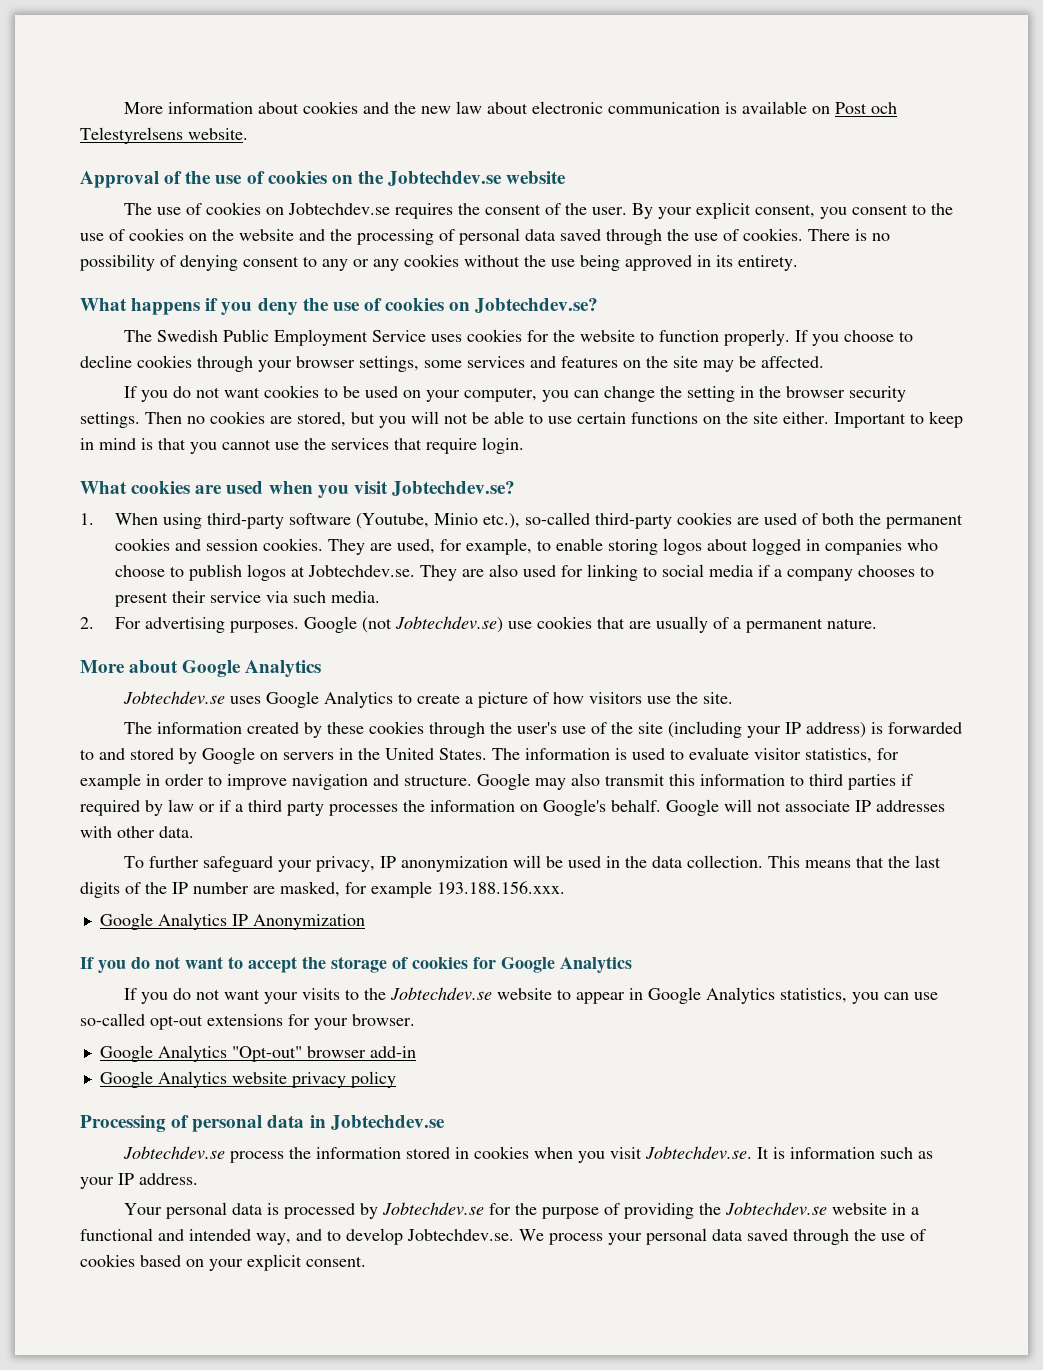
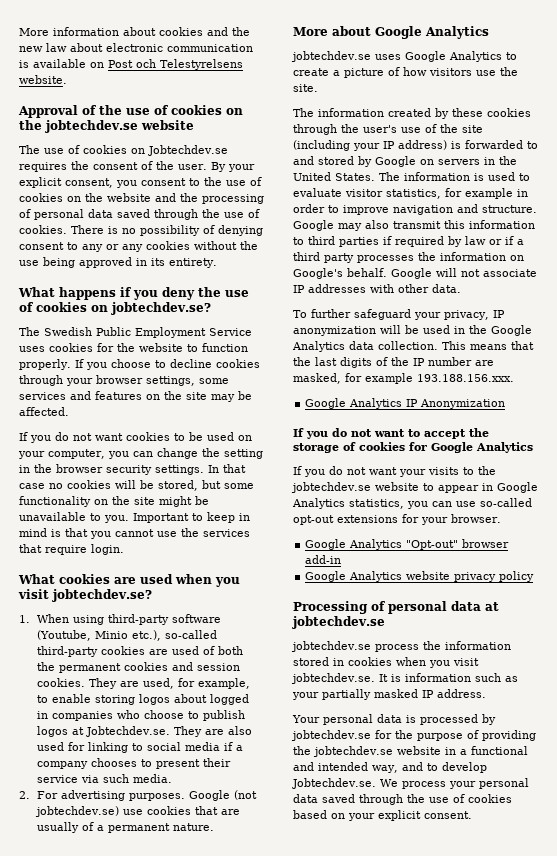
- Approval of the use of cookies on the Jobtechdev.se website
+ Approval of the use of cookies on the jobtechdev.se website
- What happens if you deny the use of cookies on Jobtechdev.se?
+ What happens if you deny the use of cookies on jobtechdev.se?
- Then no cookies are stored, but you will not be able to use certain functions on the site either.
+ In that case no cookies will be stored, but some functionality on the site might be unavailable to you.
- What cookies are used when you visit Jobtechdev.se?
+ What cookies are used when you visit jobtechdev.se?
- Google (not Jobtechdev.se) use cookies that are usually of a permanent nature.
+ Google (not jobtechdev.se) use cookies that are usually of a permanent nature.
- Jobtechdev.se uses Google Analytics to create a picture of how visitors use the site.
+ jobtechdev.se uses Google Analytics to create a picture of how visitors use the site.
- To further safeguard your privacy, IP anonymization will be used in the data collection.
+ To further safeguard your privacy, IP anonymization will be used in the Google Analytics data collection.
- If you do not want your visits to the Jobtechdev.se website to appear in Google Analytics statistics, you can use so-called opt-out extensions for your browser.
+ If you do not want your visits to the jobtechdev.se website to appear in Google Analytics statistics, you can use so-called opt-out extensions for your browser.
- Processing of personal data in Jobtechdev.se
- Jobtechdev.se process the information stored in cookies when you visit Jobtechdev.se. It is information such as your IP address.
+ Processing of personal data at jobtechdev.se
+ jobtechdev.se process the information stored in cookies when you visit jobtechdev.se. It is information such as your partially masked IP address.
- Your personal data is processed by Jobtechdev.se for the purpose of providing the Jobtechdev.se website in a functional and intended way, and to develop Jobtechdev.se. We process your personal data saved through the use of cookies based on your explicit consent.
+ Your personal data is processed by jobtechdev.se for the purpose of providing the jobtechdev.se website in a functional and intended way, and to develop Jobtechdev.se. We process your personal data saved through the use of cookies based on your explicit consent.

